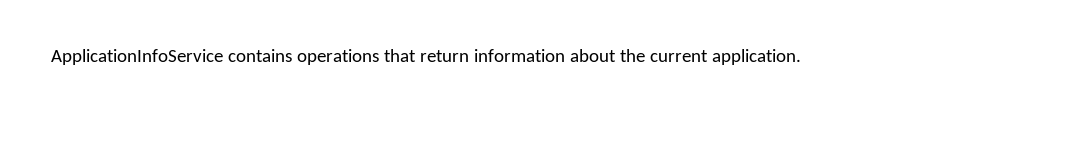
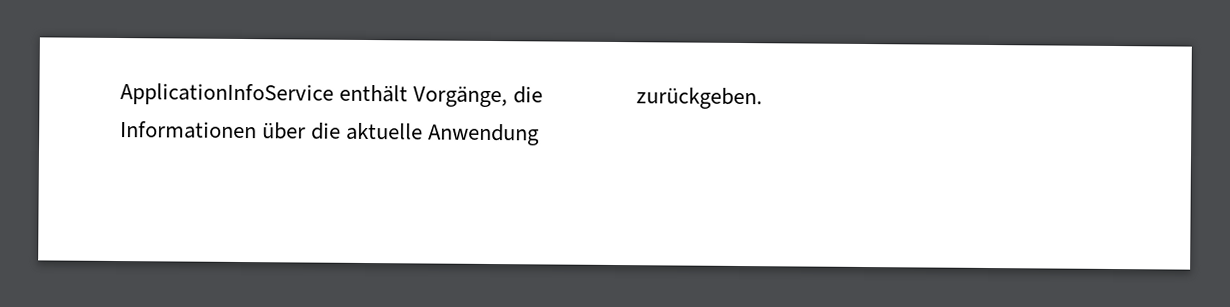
- ApplicationInfoService contains operations that return information about the current application.
+ ApplicationInfoService enthält Vorgänge, die Informationen über die aktuelle Anwendung zurückgeben.

